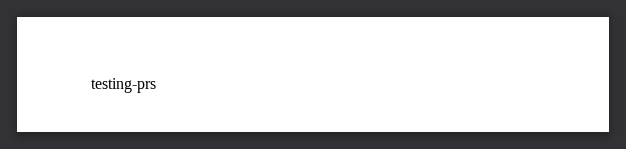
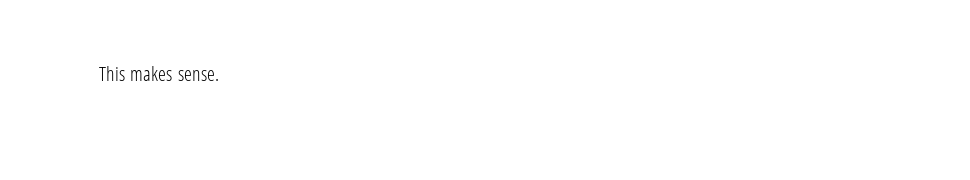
- testing-prs
+ This makes sense.

